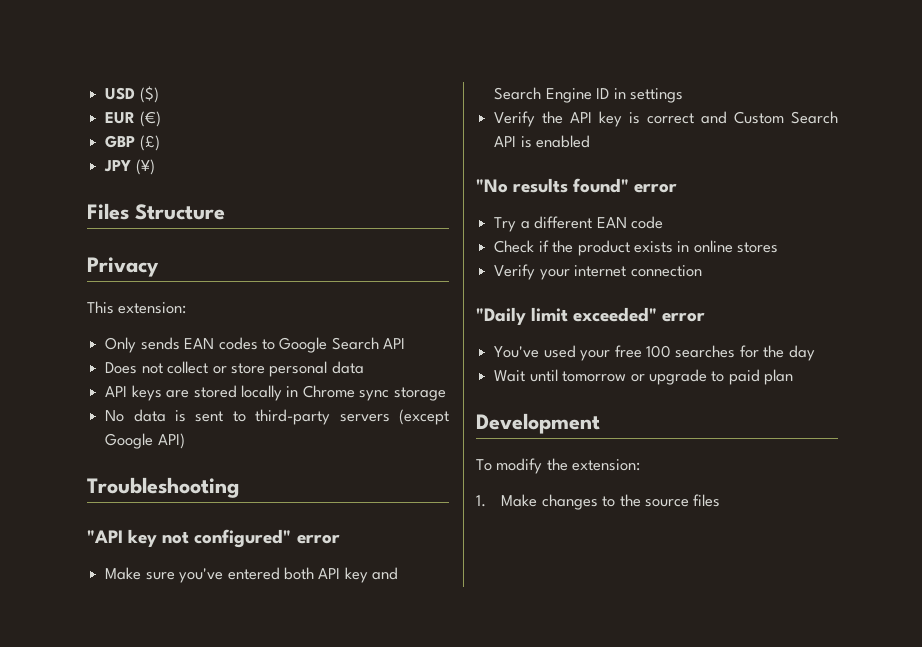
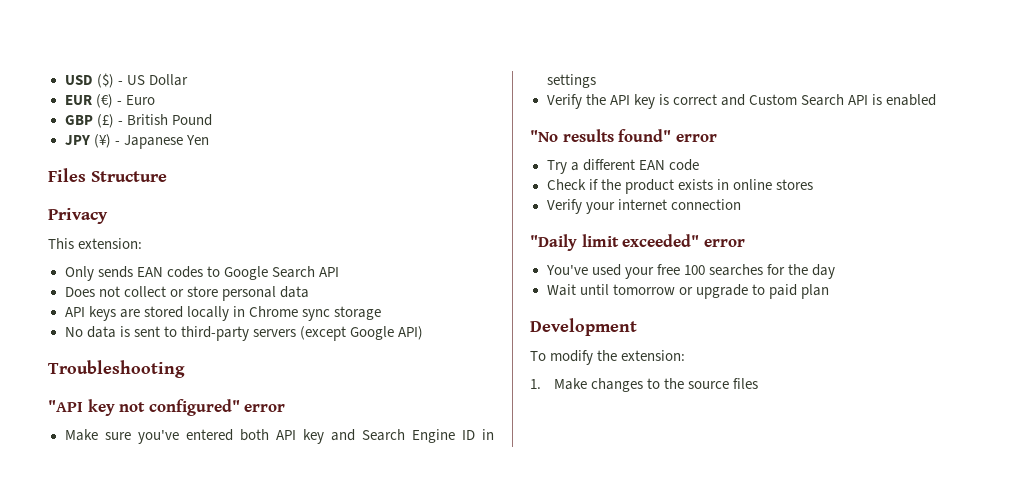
- USD ($)
+ USD ($) - US Dollar
- EUR (€)
+ EUR (€) - Euro
- GBP (£)
+ GBP (£) - British Pound
- JPY (¥)
+ JPY (¥) - Japanese Yen

